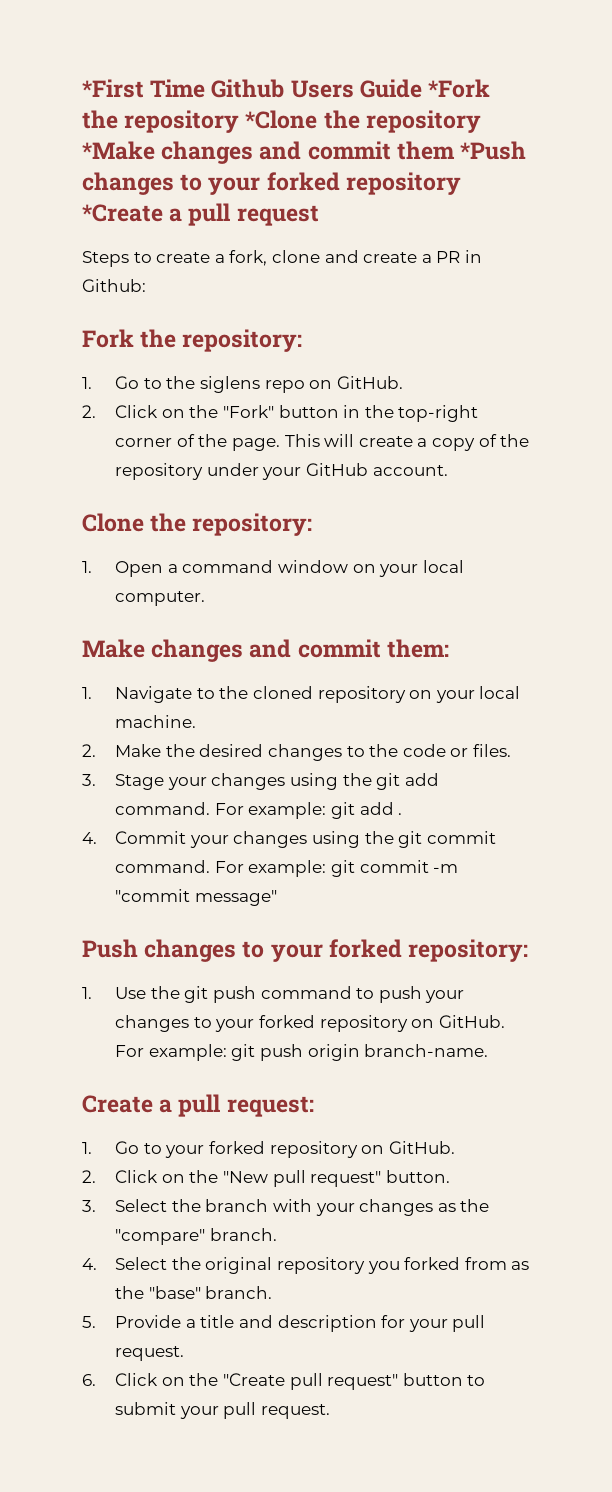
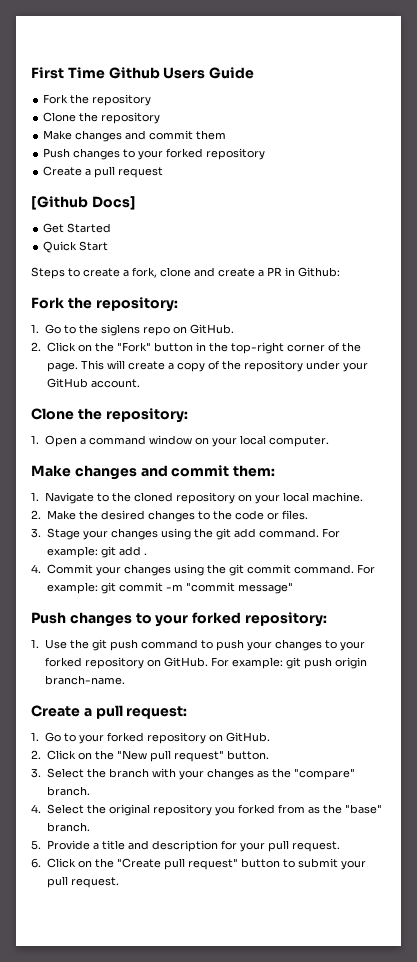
- *First Time Github Users Guide *Fork the repository *Clone the repository *Make changes and commit them *Push changes to your forked repository *Create a pull request
+ First Time Github Users Guide
+ Fork the repository
+ Clone the repository
+ Make changes and commit them
+ Push changes to your forked repository
+ Create a pull request
+ [Github Docs]
+ Get Started
+ Quick Start

